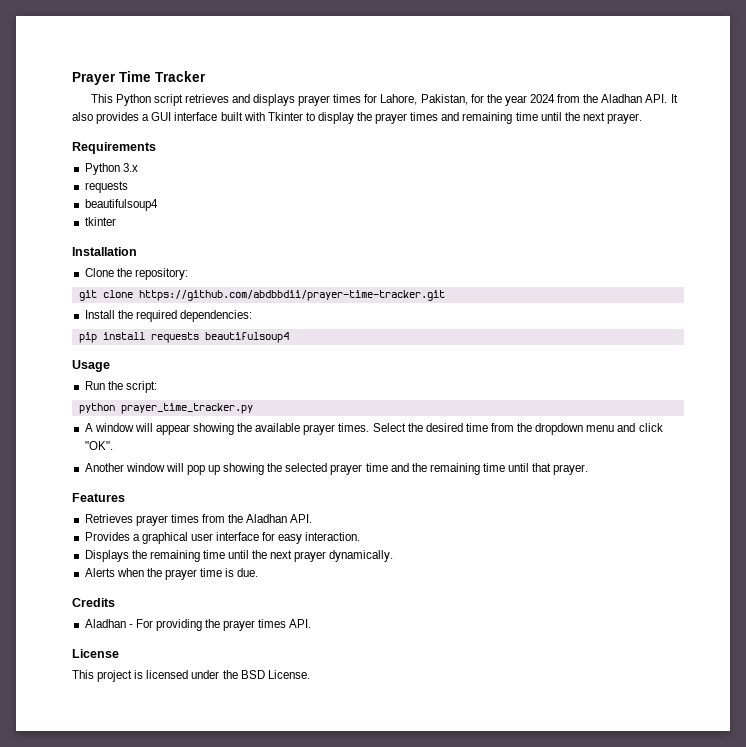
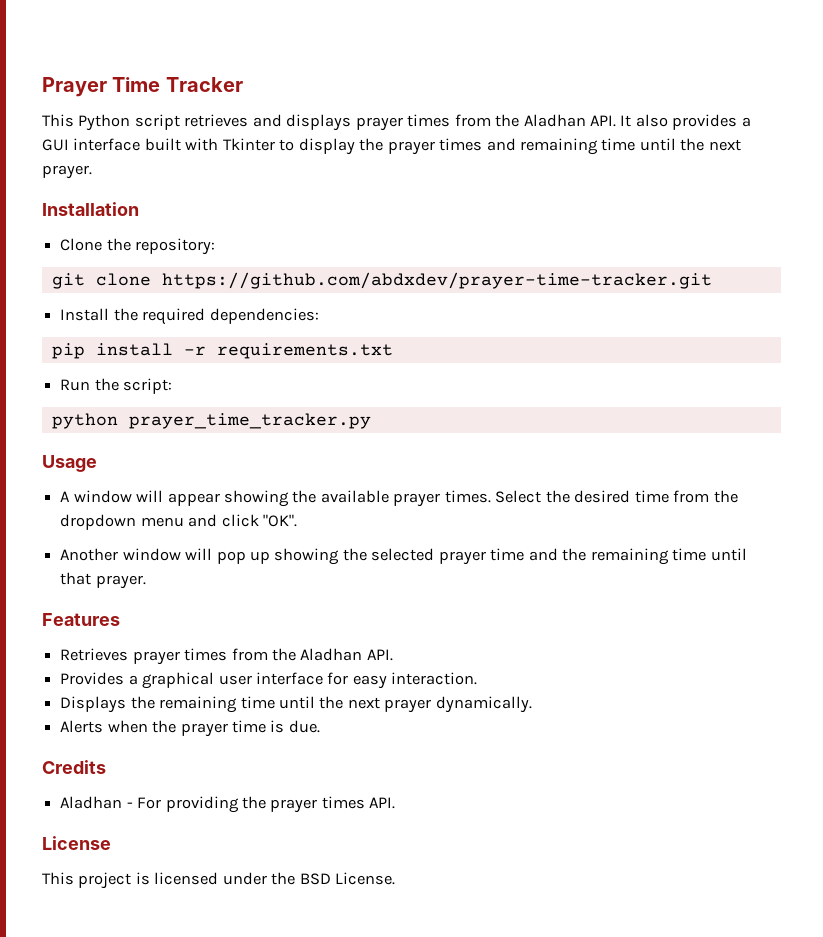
- This Python script retrieves and displays prayer times for Lahore, Pakistan, for the year 2024 from the Aladhan API. It also provides a GUI interface built with Tkinter to display the prayer times and remaining time until the next prayer.
+ This Python script retrieves and displays prayer times from the Aladhan API. It also provides a GUI interface built with Tkinter to display the prayer times and remaining time until the next prayer.
- Requirements
- Python 3.x
- requests
- beautifulsoup4
- tkinter
- git clone https://github.com/abdbbdii/prayer-time-tracker.git
+ git clone https://github.com/abdxdev/prayer-time-tracker.git
- pip install requests beautifulsoup4
- Usage
+ pip install -r requirements.txt
+ Usage

